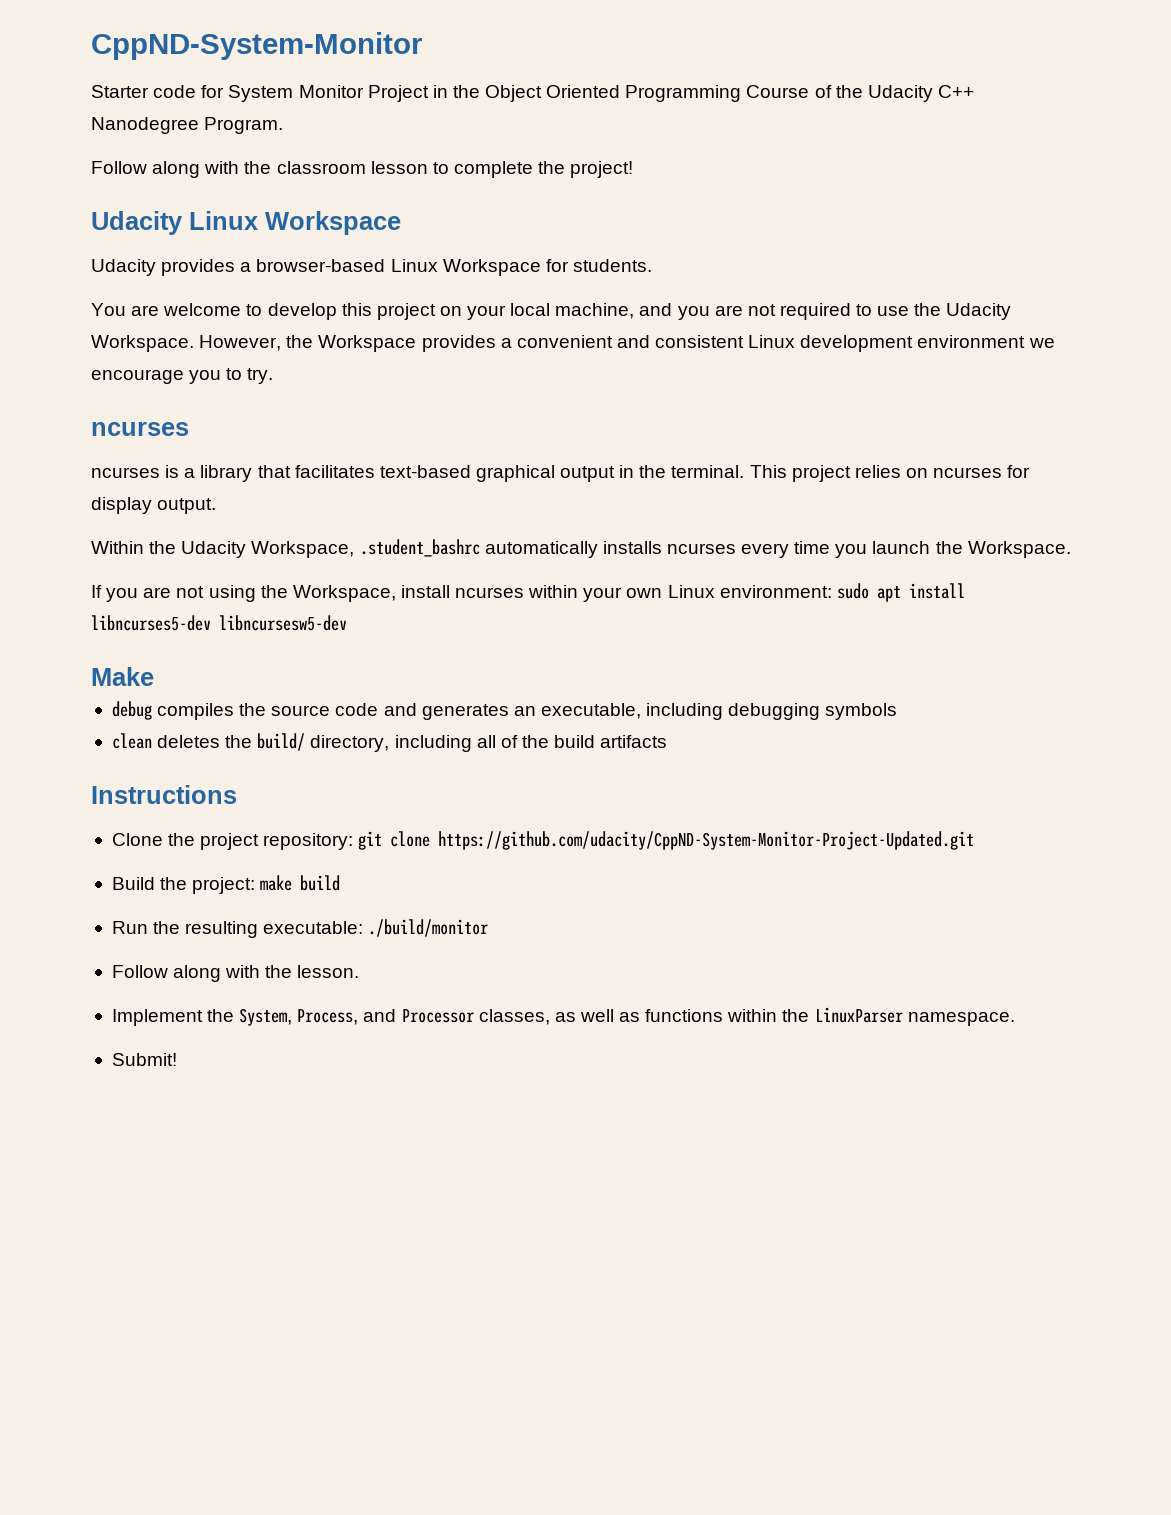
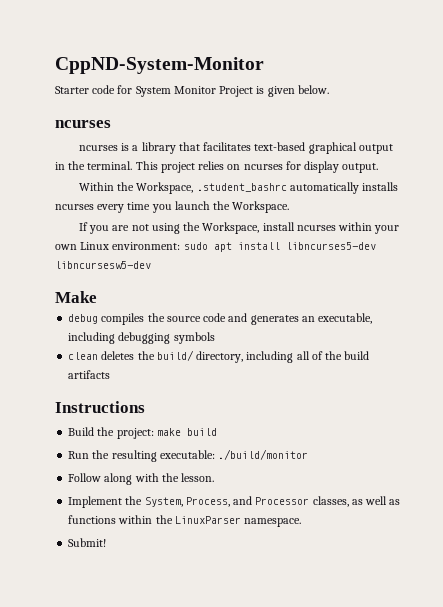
- Starter code for System Monitor Project in the Object Oriented Programming Course of the Udacity C++ Nanodegree Program.
- Follow along with the classroom lesson to complete the project!
- Udacity Linux Workspace
- Udacity provides a browser-based Linux Workspace for students.
- You are welcome to develop this project on your local machine, and you are not required to use the Udacity Workspace. However, the Workspace provides a convenient and consistent Linux development environment we encourage you to try.
+ Starter code for System Monitor Project is given below.
- Within the Udacity Workspace, .student_bashrc automatically installs ncurses every time you launch the Workspace.
+ Within the Workspace, .student_bashrc automatically installs ncurses every time you launch the Workspace.
- Clone the project repository: git clone https://github.com/udacity/CppND-System-Monitor-Project-Updated.git

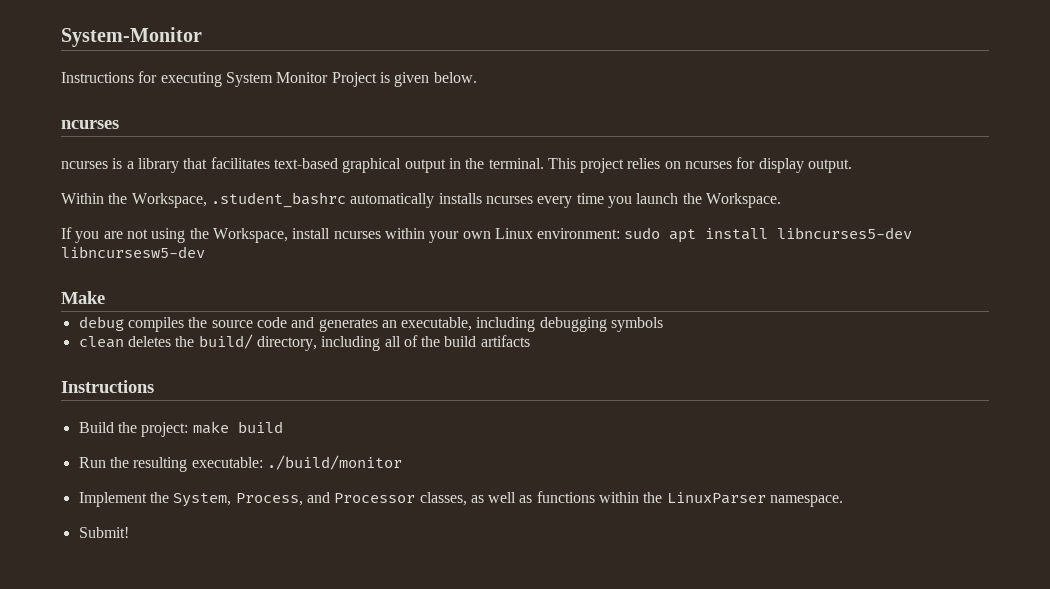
- CppND-System-Monitor
- Starter code for System Monitor Project is given below.
+ System-Monitor
+ Instructions for executing System Monitor Project is given below.
- Follow along with the lesson.

